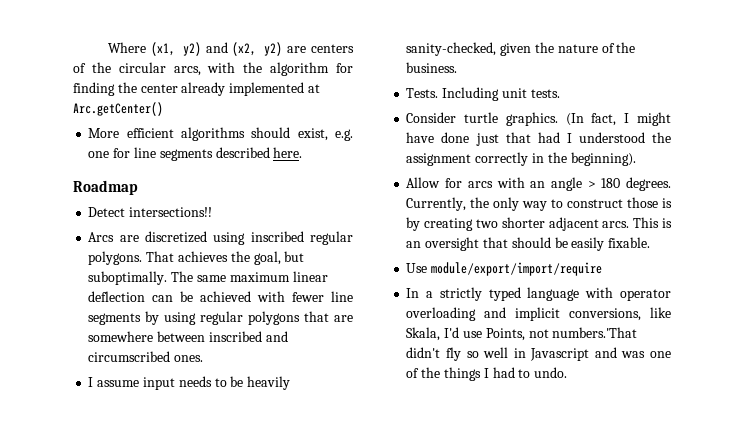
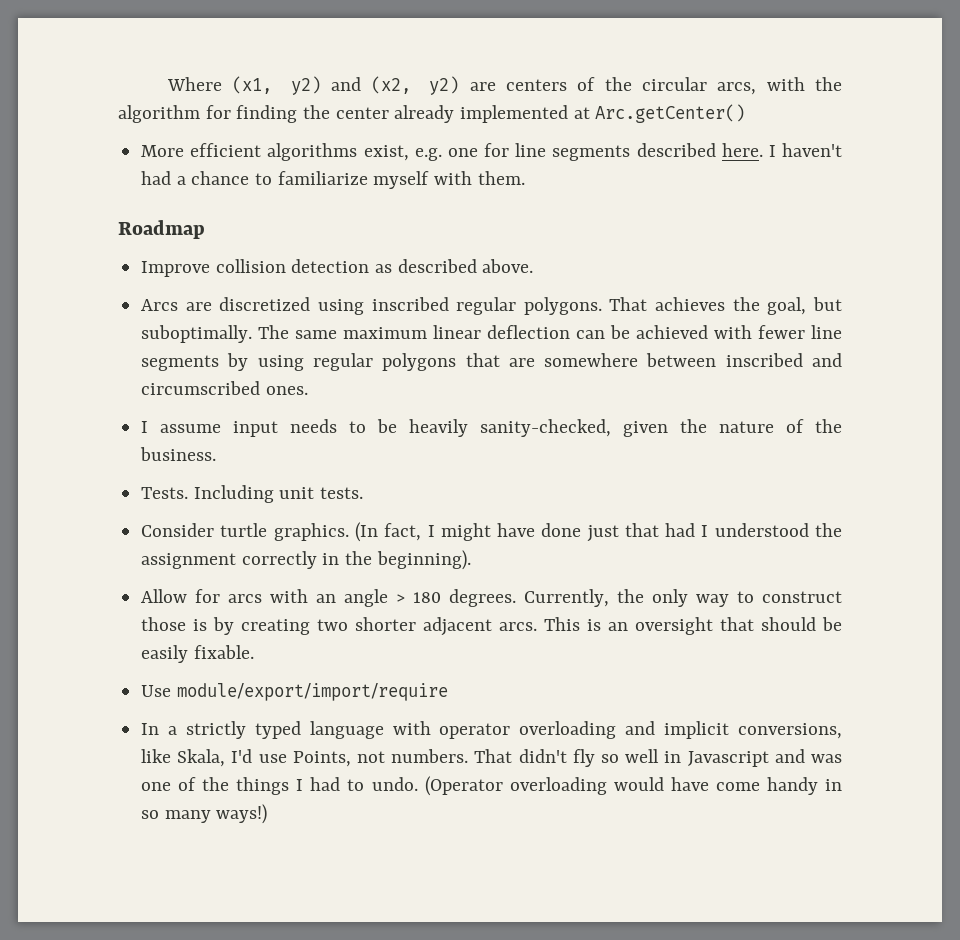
- More efficient algorithms should exist, e.g. one for line segments described here.
+ More efficient algorithms exist, e.g. one for line segments described here. I haven't had a chance to familiarize myself with them.
  Roadmap
- Detect intersections!!
+ Improve collision detection as described above.
- In a strictly typed language with operator overloading and implicit conversions, like Skala, I'd use Points, not numbers.'That didn't fly so well in Javascript and was one of the things I had to undo.
+ In a strictly typed language with operator overloading and implicit conversions, like Skala, I'd use Points, not numbers. That didn't fly so well in Javascript and was one of the things I had to undo.
+ (Operator overloading would have come handy in so many ways!)

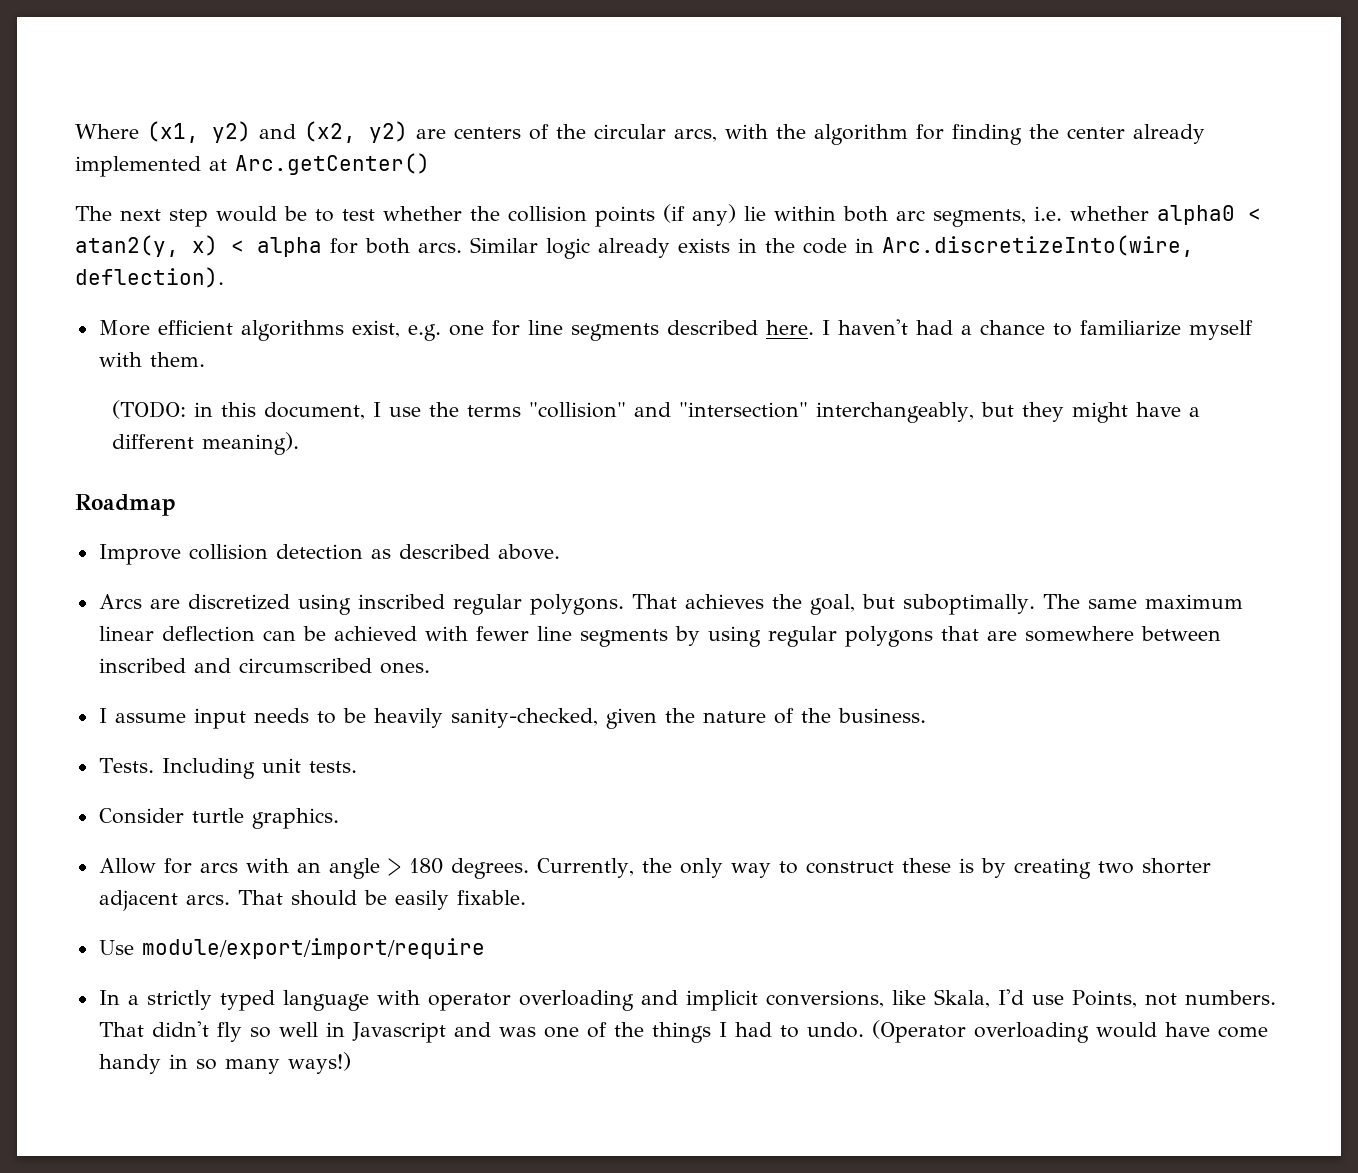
+ The next step would be to test whether the collision points (if any) lie within both arc segments, i.e. whether alpha0 < atan2(y, x) < alpha for both arcs. Similar logic already exists in the code in Arc.discretizeInto(wire, deflection).
+ (TODO: in this document, I use the terms "collision" and "intersection" interchangeably, but they might have a different meaning).
- (In fact, I might have done just that had I understood the assignment correctly in the beginning).
- Currently, the only way to construct those is by creating two shorter adjacent arcs.
+ Currently, the only way to construct these is by creating two shorter adjacent arcs.
- This is an oversight that should be easily fixable.
+ That should be easily fixable.

